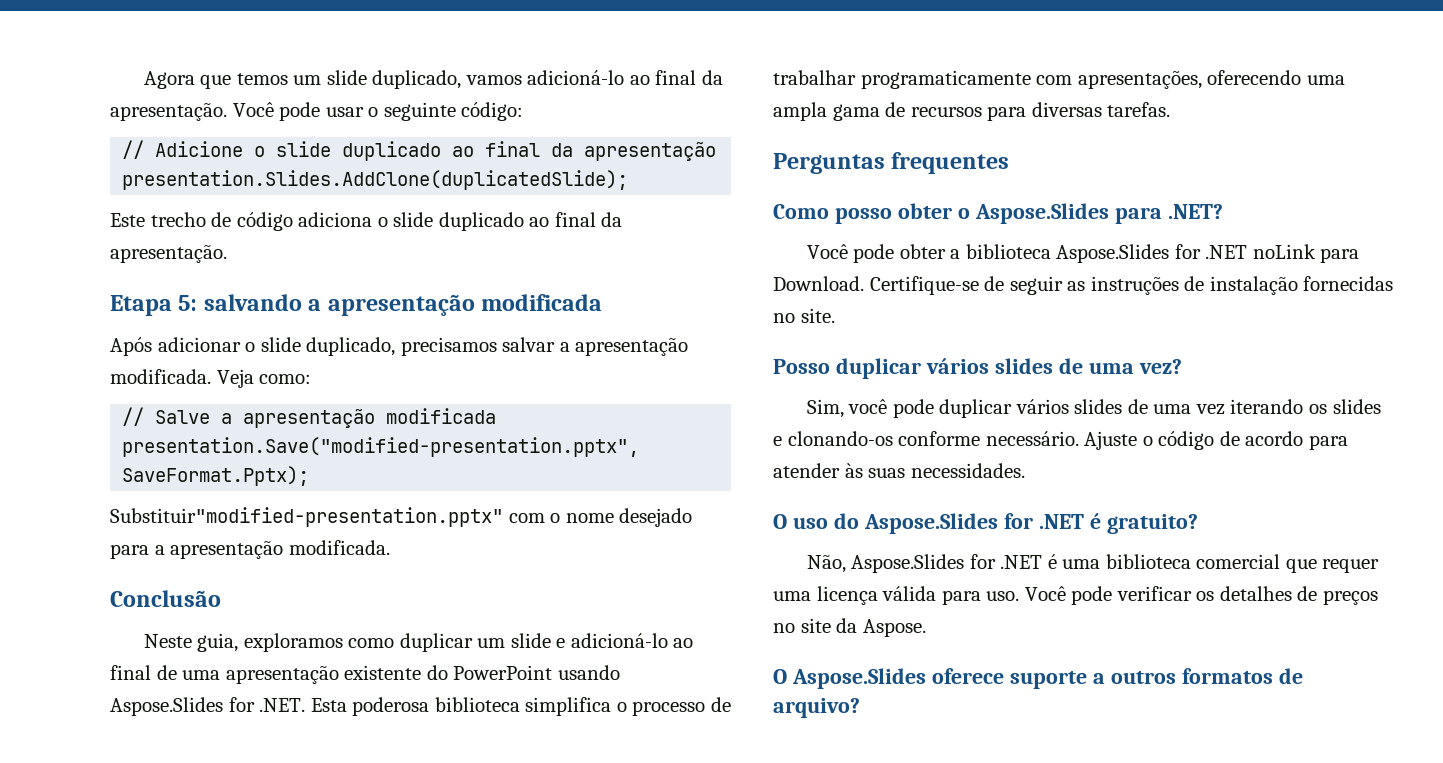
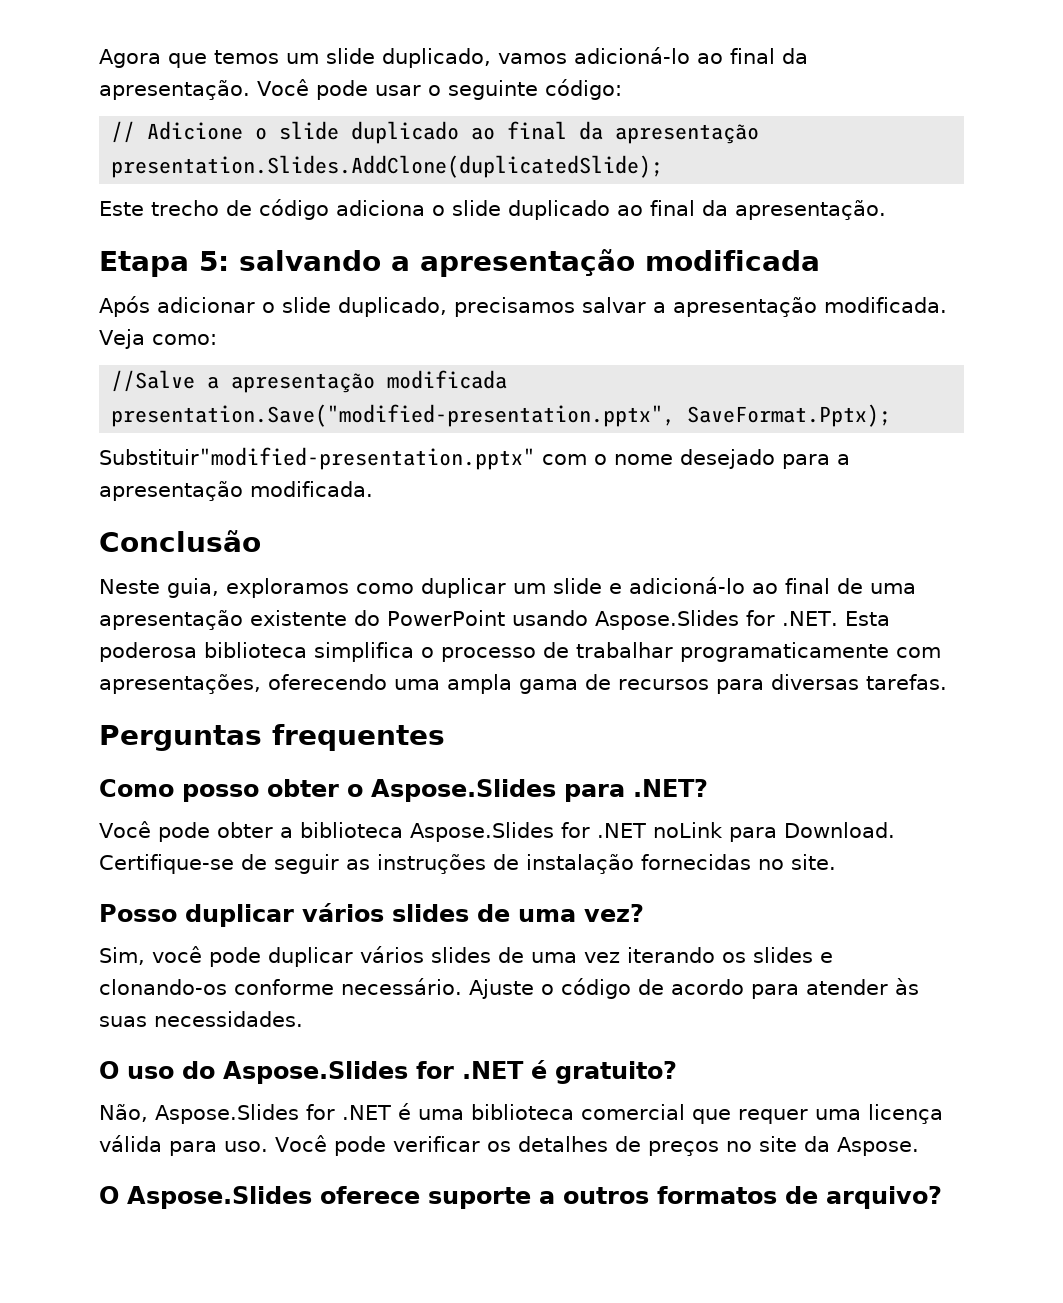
- // Salve a apresentação modificada
+ //Salve a apresentação modificada

